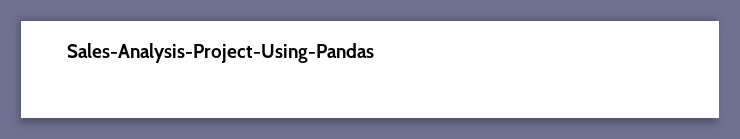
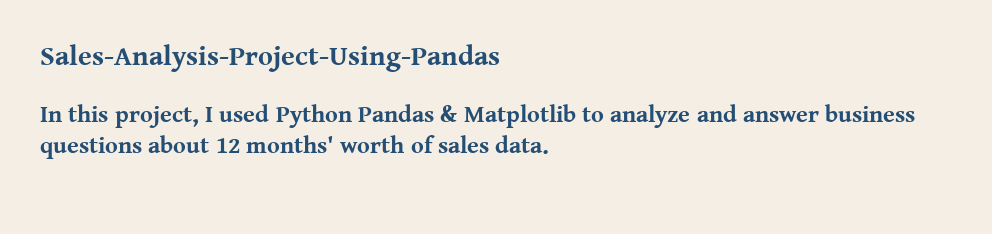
+ In this project, I used Python Pandas & Matplotlib to analyze and answer business questions about 12 months' worth of sales data.

